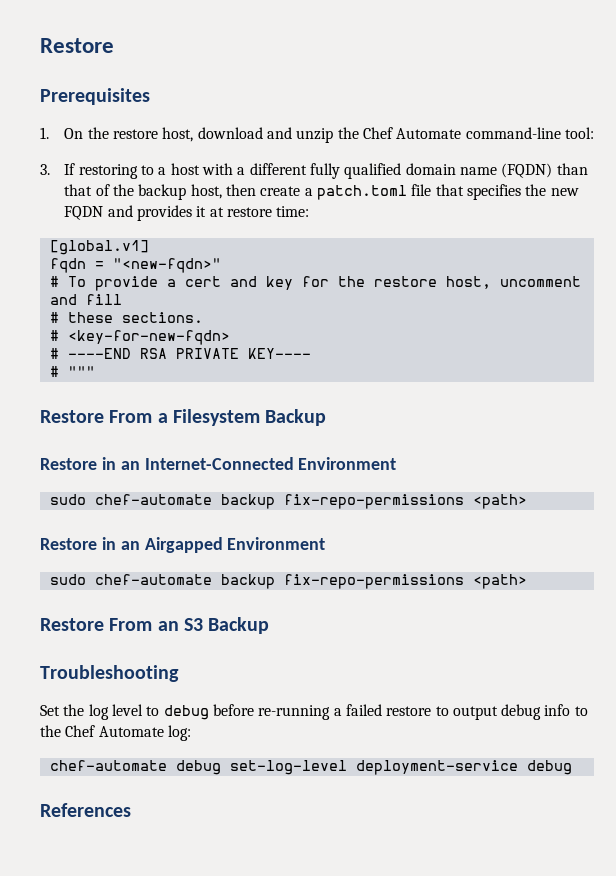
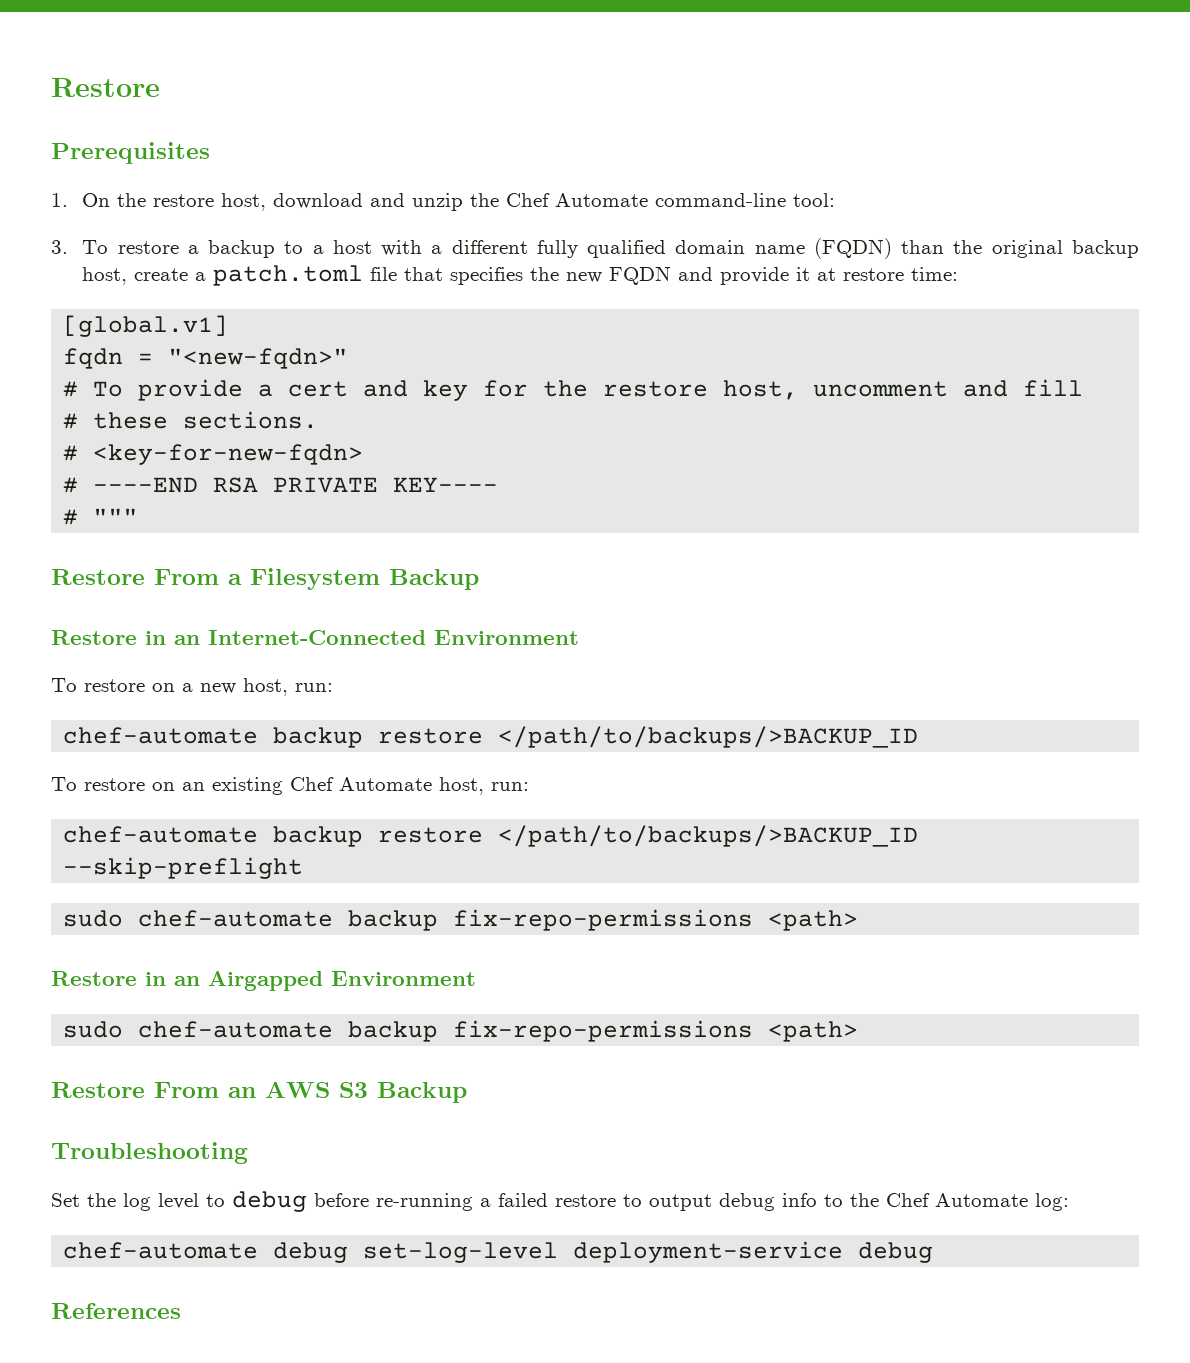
- 3. If restoring to a host with a different fully qualified domain name (FQDN) than that of the backup host, then create a patch.toml file that specifies the new FQDN and provides it at restore time:
+ 3. To restore a backup to a host with a different fully qualified domain name (FQDN) than the original backup host, create a patch.toml file that specifies the new FQDN and provide it at restore time:
+ To restore on a new host, run:
+ chef-automate backup restore </path/to/backups/>BACKUP_ID
+ To restore on an existing Chef Automate host, run:
+ chef-automate backup restore </path/to/backups/>BACKUP_ID --skip-preflight
- Restore From an S3 Backup
+ Restore From an AWS S3 Backup

